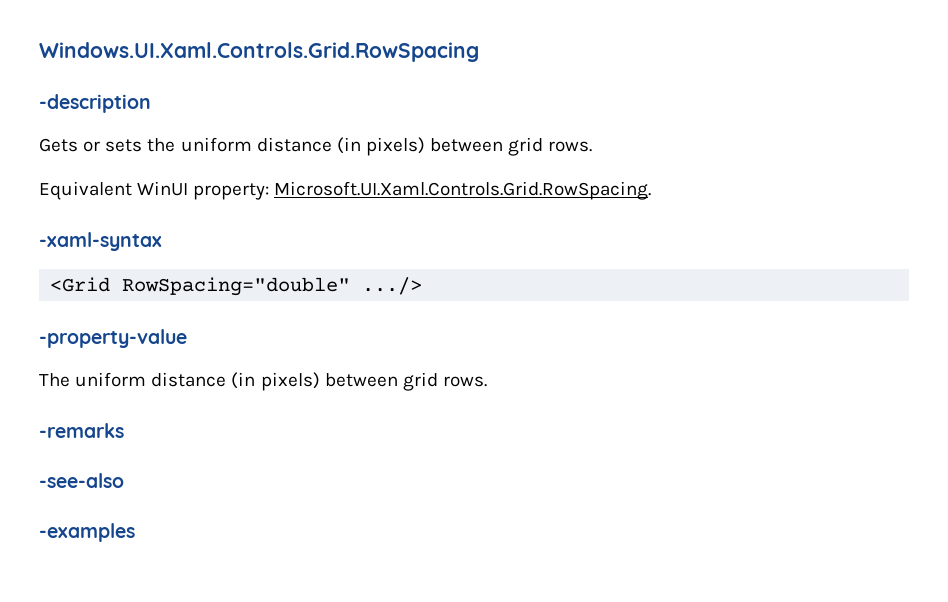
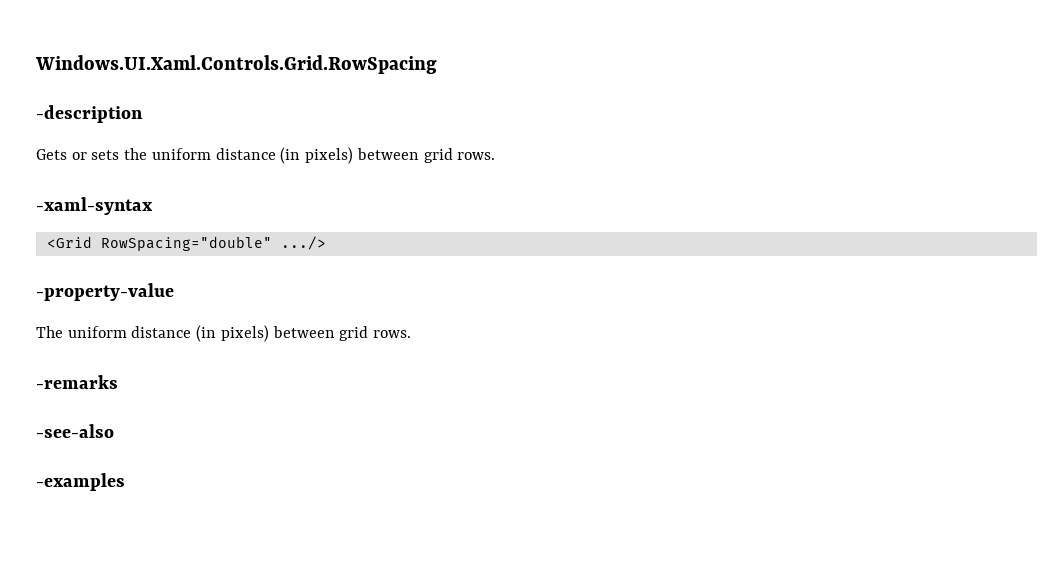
- Equivalent WinUI property: Microsoft.UI.Xaml.Controls.Grid.RowSpacing.

